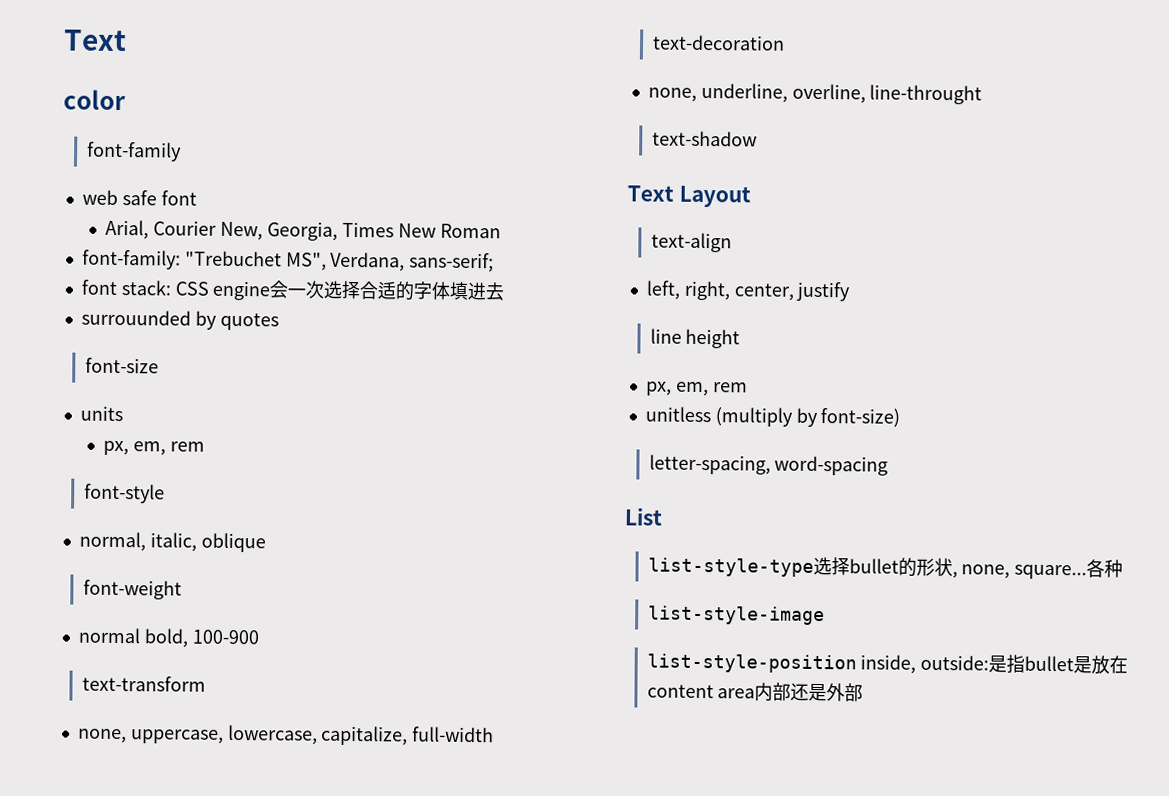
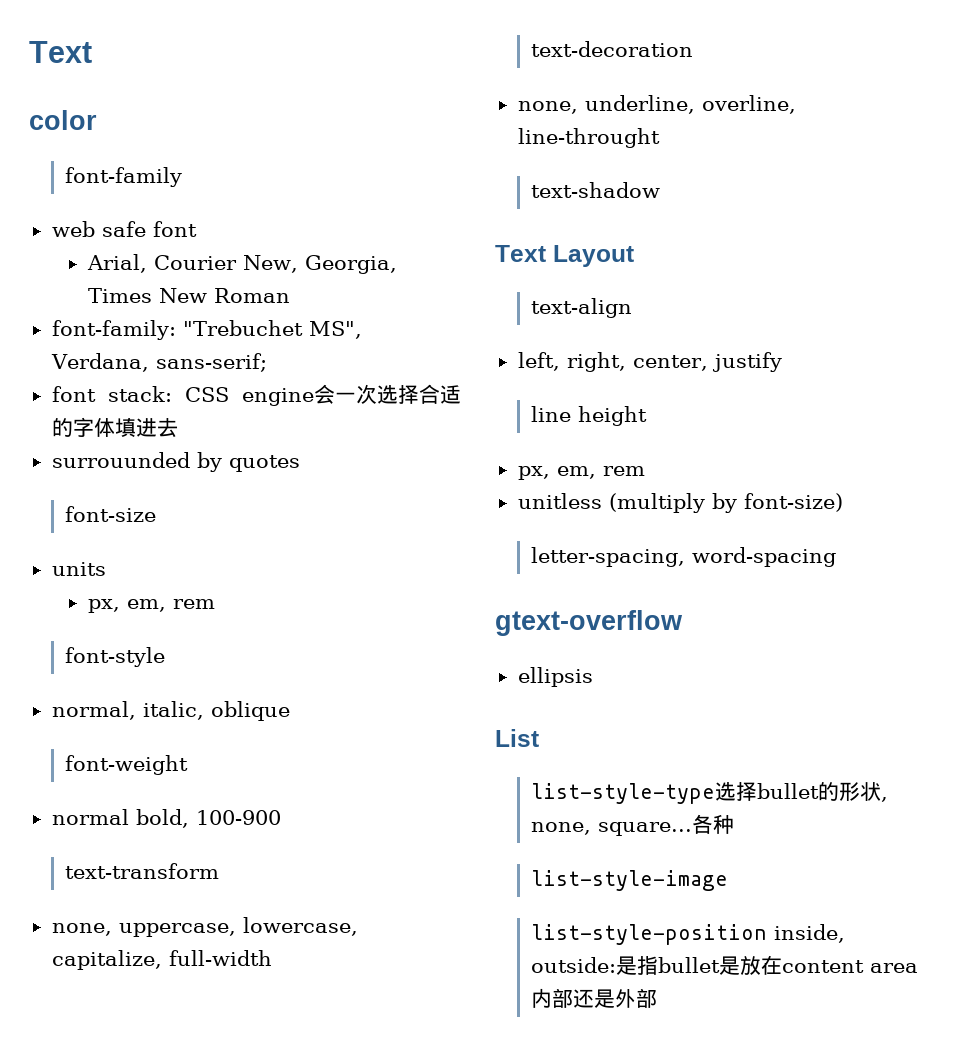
+ gtext-overflow
+ ellipsis

